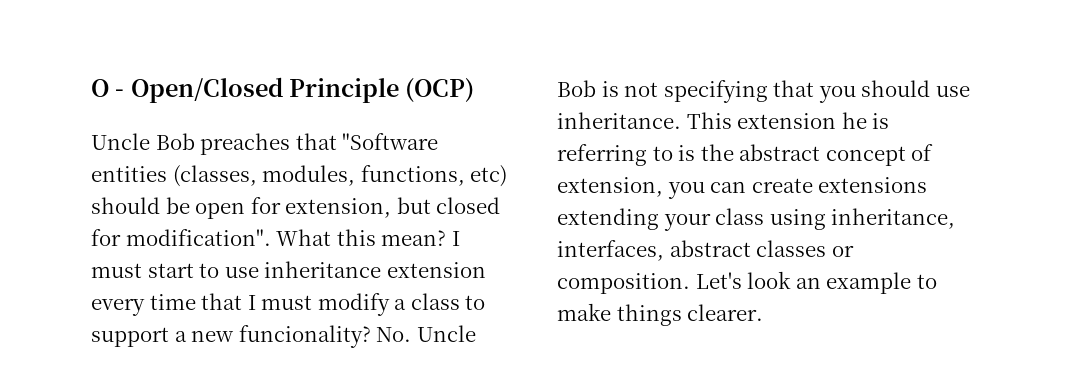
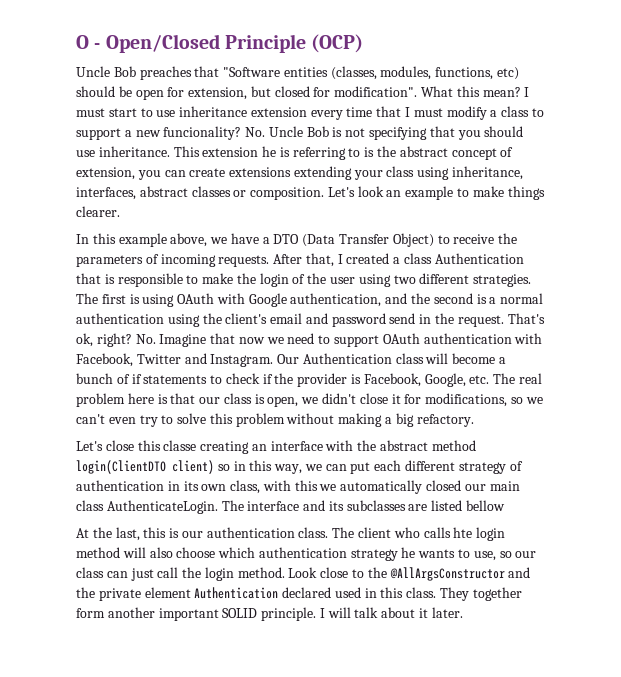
+ In this example above, we have a DTO (Data Transfer Object) to receive the parameters of incoming requests. After that, I created a class Authentication that is responsible to make the login of the user using two different strategies. The first is using OAuth with Google authentication, and the second is a normal authentication using the client's email and password send in the request. That's ok, right? No. Imagine that now we need to support OAuth authentication with Facebook, Twitter and Instagram. Our Authentication class will become a bunch of if statements to check if the provider is Facebook, Google, etc. The real problem here is that our class is open, we didn't close it for modifications, so we can't even try to solve this problem without making a big refactory.
+ Let's close this classe creating an interface with the abstract method login(ClientDTO client) so in this way, we can put each different strategy of authentication in its own class, with this we automatically closed our main class AuthenticateLogin. The interface and its subclasses are listed bellow
+ At the last, this is our authentication class. The client who calls hte login method will also choose which authentication strategy he wants to use, so our class can just call the login method. Look close to the @AllArgsConstructor and the private element Authentication declared used in this class. They together form another important SOLID principle. I will talk about it later.

